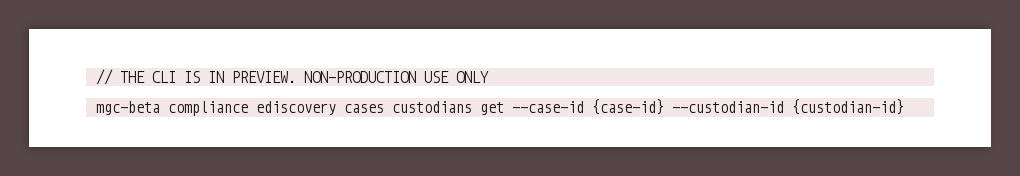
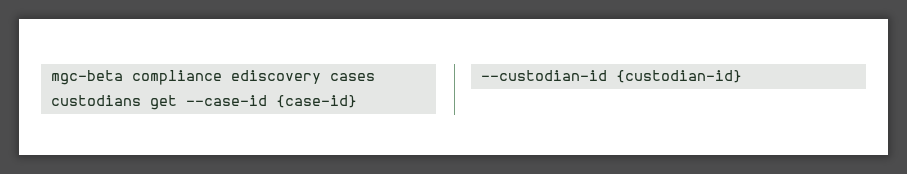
- // THE CLI IS IN PREVIEW. NON-PRODUCTION USE ONLY

